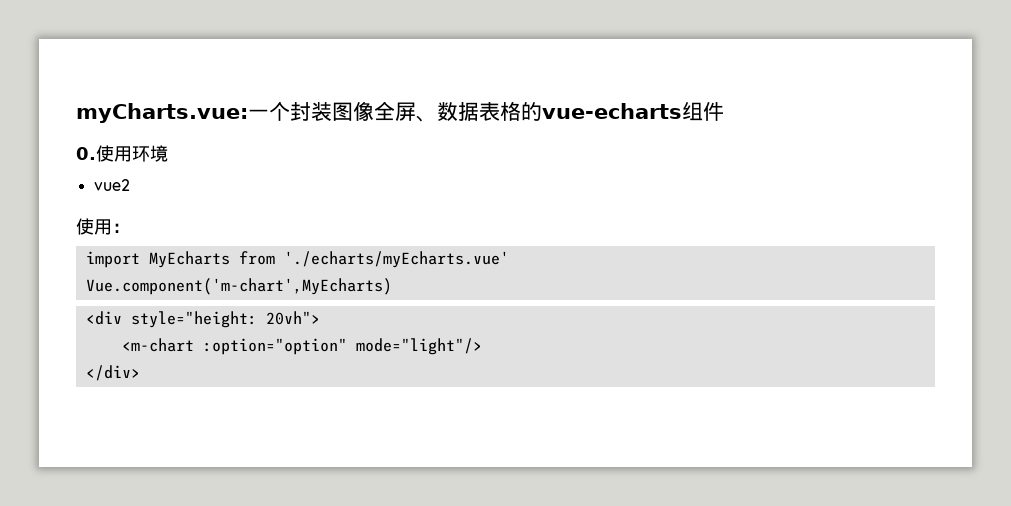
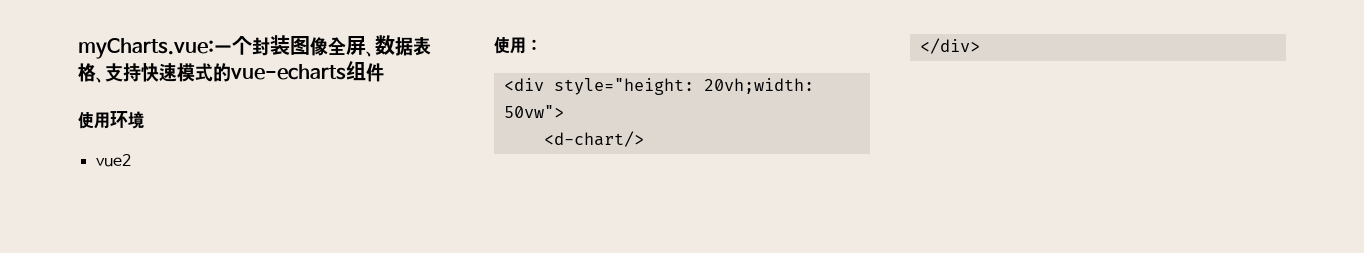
- myCharts.vue:一个封装图像全屏、数据表格的vue-echarts组件
+ myCharts.vue:一个封装图像全屏、数据表格、支持快速模式的vue-echarts组件
- 0.使用环境
+ 使用环境
- import MyEcharts from './echarts/myEcharts.vue'
- Vue.component('m-chart',MyEcharts)
- <div style="height: 20vh">
- <m-chart :option="option" mode="light"/>
+ <div style="height: 20vh;width: 50vw">
+ <d-chart/>

